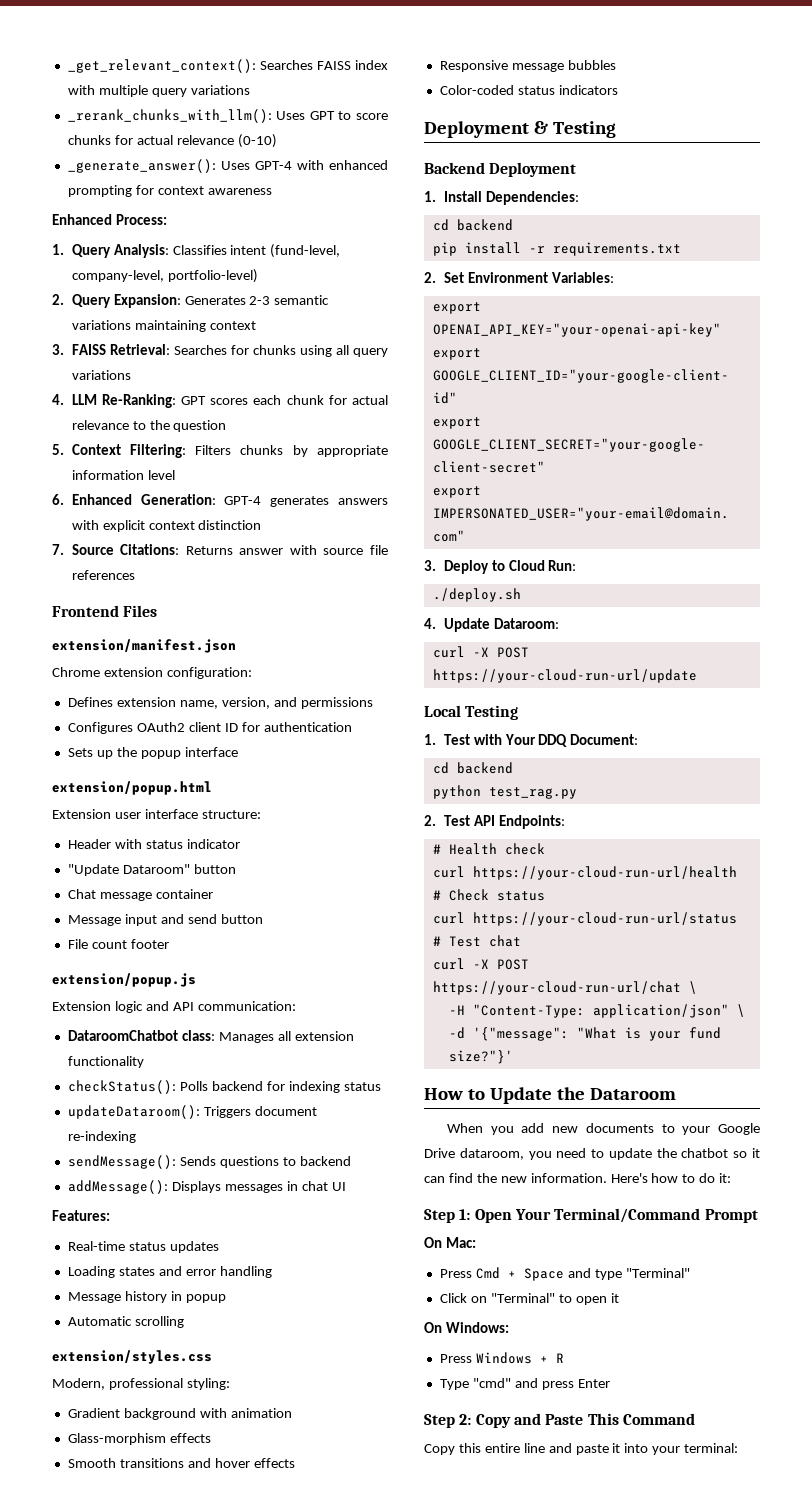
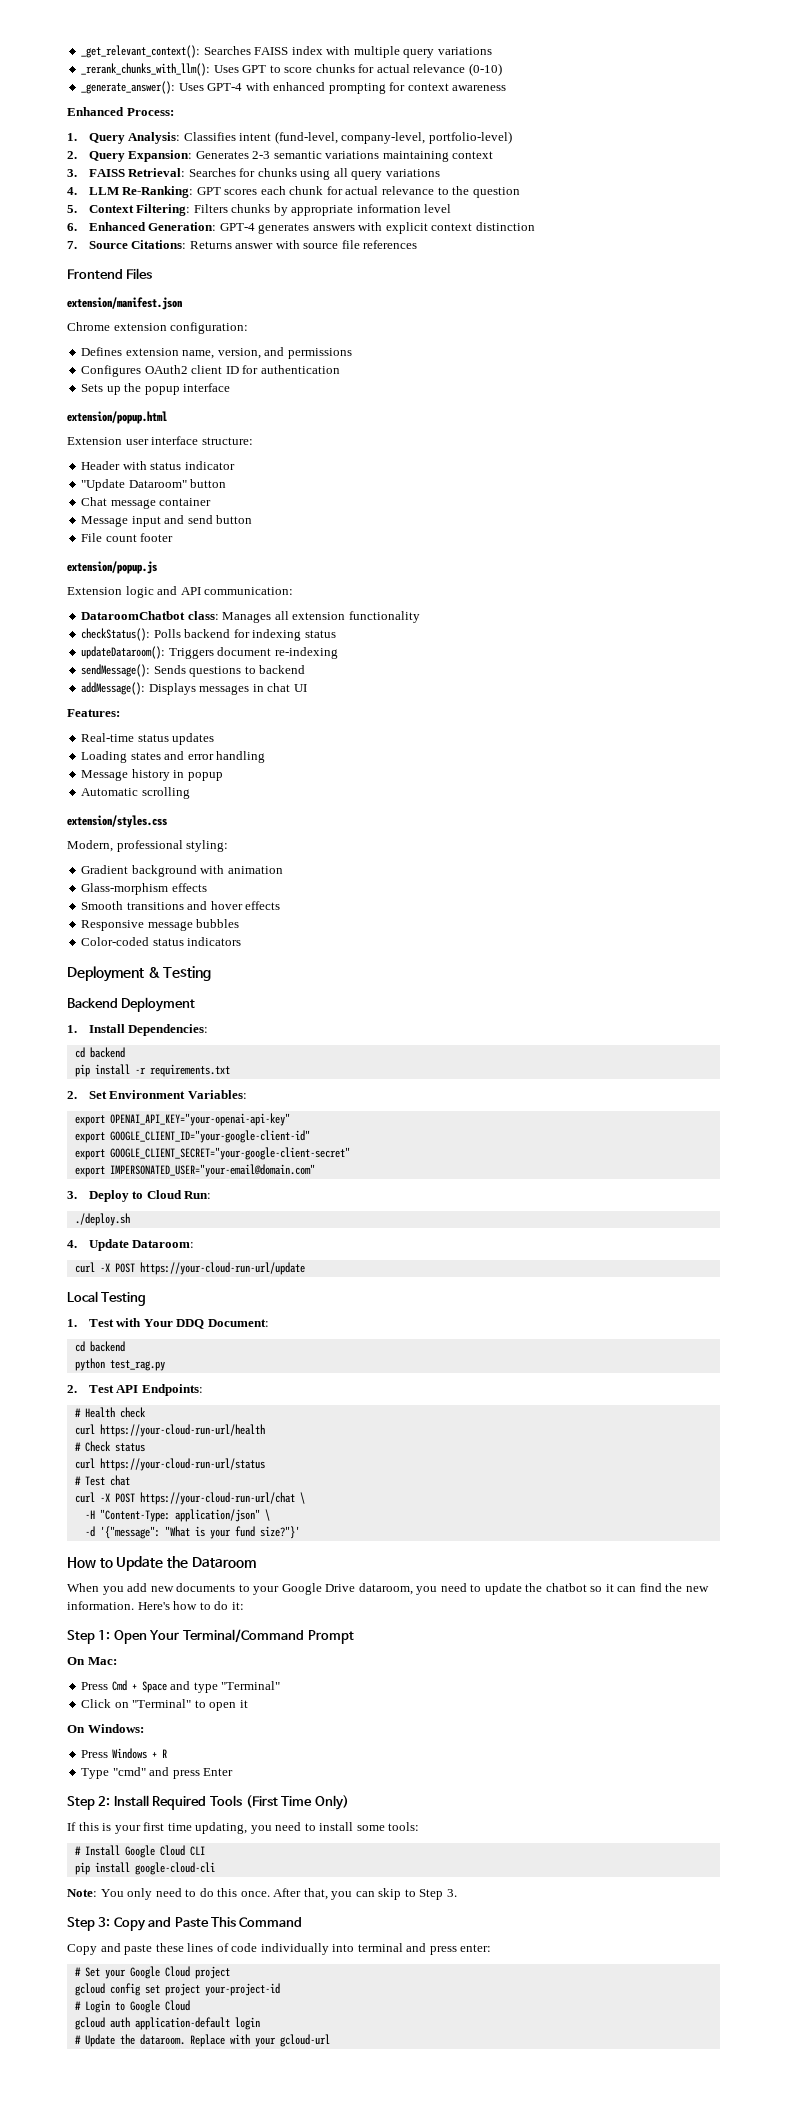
- Step 2: Copy and Paste This Command
+ Step 2: Install Required Tools (First Time Only)
+ If this is your first time updating, you need to install some tools:
+ # Install Google Cloud CLI
+ pip install google-cloud-cli
+ Note: You only need to do this once. After that, you can skip to Step 3.
+ Step 3: Copy and Paste This Command
- Copy this entire line and paste it into your terminal:
+ Copy and paste these lines of code individually into terminal and press enter:
+ # Set your Google Cloud project
+ gcloud config set project your-project-id
+ # Login to Google Cloud
+ gcloud auth application-default login
+ # Update the dataroom. Replace with your gcloud-url

